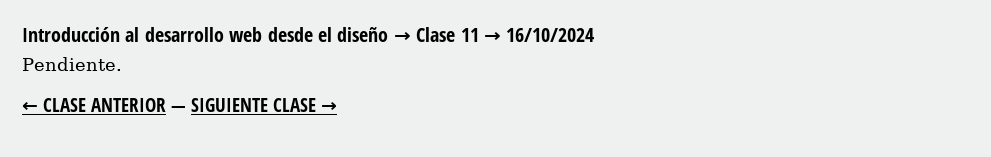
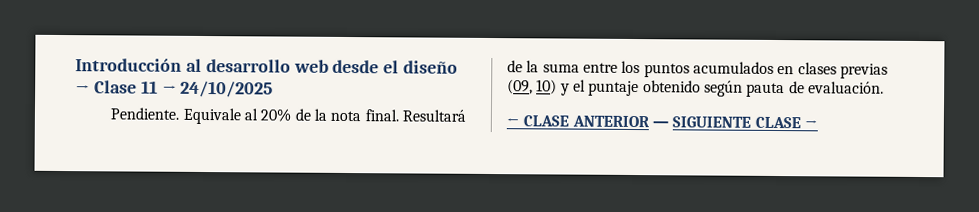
- Introducción al desarrollo web desde el diseño → Clase 11 → 16/10/2024
+ Introducción al desarrollo web desde el diseño → Clase 11 → 24/10/2025
+ Equivale al 20% de la nota final. Resultará de la suma entre los puntos acumulados en clases previas (09, 10) y el puntaje obtenido según pauta de evaluación.

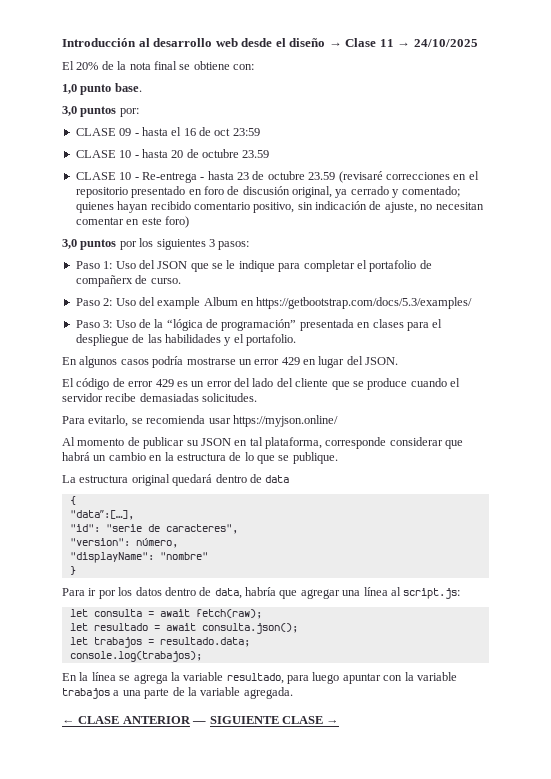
- Pendiente. Equivale al 20% de la nota final. Resultará de la suma entre los puntos acumulados en clases previas (09, 10) y el puntaje obtenido según pauta de evaluación.
+ El 20% de la nota final se obtiene con:
+ 1,0 punto base.
+ 3,0 puntos por:
+ CLASE 09 - hasta el 16 de oct 23:59
+ CLASE 10 - hasta 20 de octubre 23.59
+ CLASE 10 - Re-entrega - hasta 23 de octubre 23.59 (revisaré correcciones en el repositorio presentado en foro de discusión original, ya cerrado y comentado; quienes hayan recibido comentario positivo, sin indicación de ajuste, no necesitan comentar en este foro)
+ 3,0 puntos por los siguientes 3 pasos:
+ Paso 1: Uso del JSON que se le indique para completar el portafolio de compañerx de curso.
+ Paso 2: Uso del example Album en https://getbootstrap.com/docs/5.3/examples/
+ Paso 3: Uso de la “lógica de programación” presentada en clases para el despliegue de las habilidades y el portafolio.
+ En algunos casos podría mostrarse un error 429 en lugar del JSON.
+ El código de error 429 es un error del lado del cliente que se produce cuando el servidor recibe demasiadas solicitudes.
+ Para evitarlo, se recomienda usar https://myjson.online/
+ Al momento de publicar su JSON en tal plataforma, corresponde considerar que habrá un cambio en la estructura de lo que se publique.
+ La estructura original quedará dentro de data
+ {
+ "data”:[…],
+ "id": "serie de caracteres",
+ "version": número,
+ "displayName": "nombre"
+ }
+ Para ir por los datos dentro de data, habría que agregar una línea al script.js:
+ let consulta = await fetch(raw);
+ let resultado = await consulta.json();
+ let trabajos = resultado.data;
+ console.log(trabajos);
+ En la línea se agrega la variable resultado, para luego apuntar con la variable trabajos a una parte de la variable agregada.

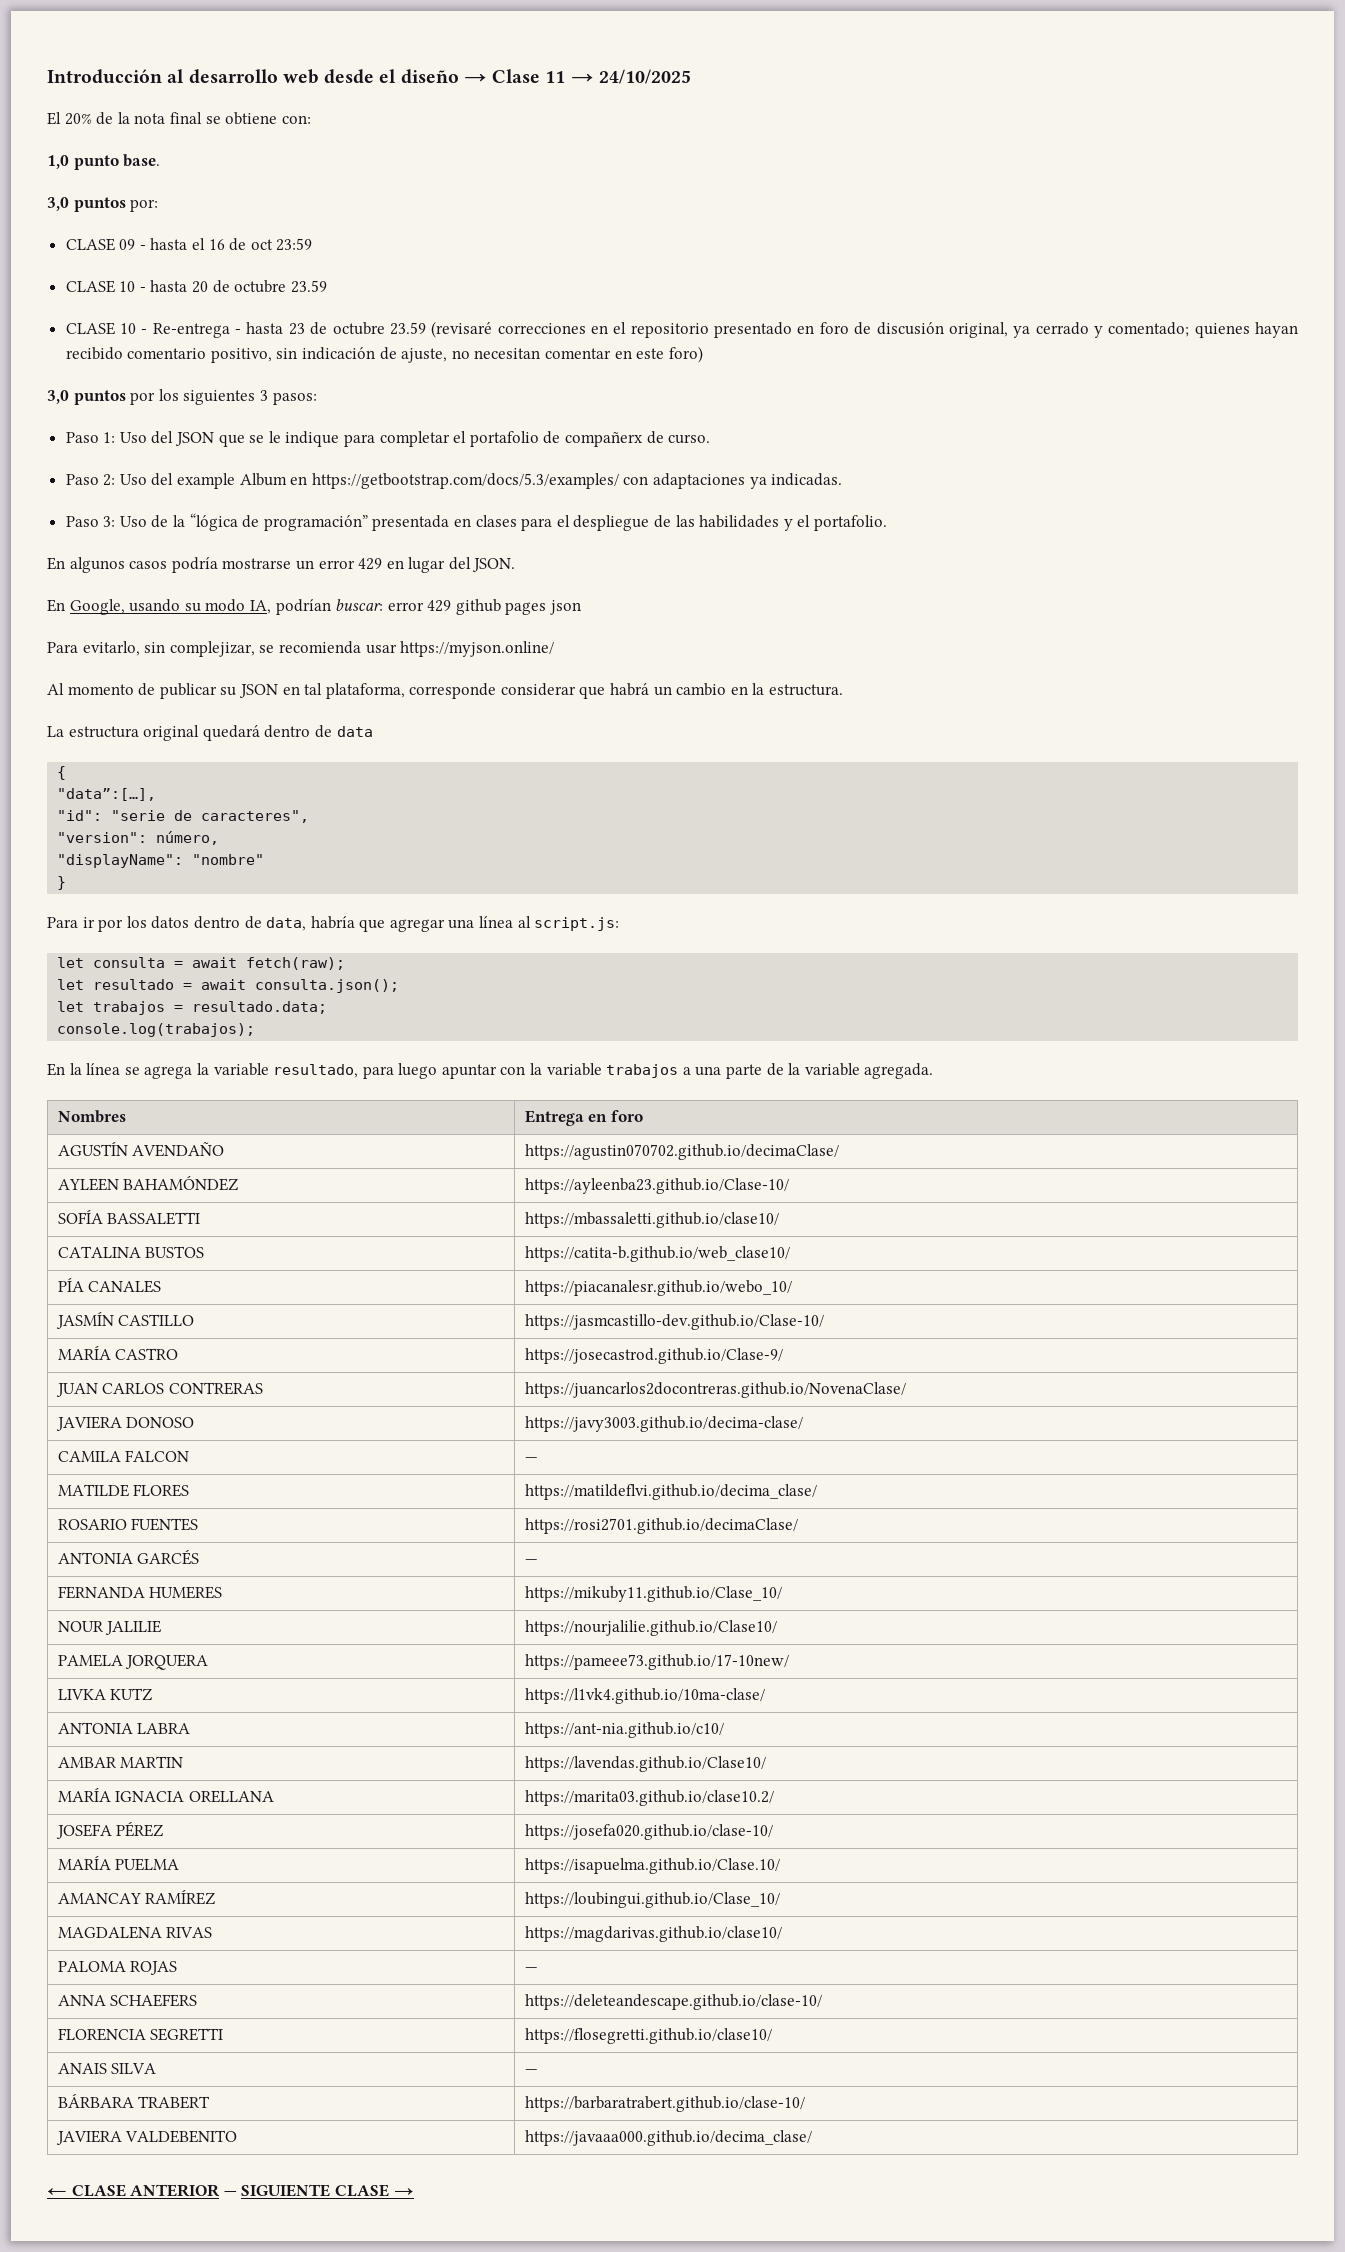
- Paso 2: Uso del example Album en https://getbootstrap.com/docs/5.3/examples/
+ Paso 2: Uso del example Album en https://getbootstrap.com/docs/5.3/examples/ con adaptaciones ya indicadas.
- El código de error 429 es un error del lado del cliente que se produce cuando el servidor recibe demasiadas solicitudes.
+ En Google, usando su modo IA, podrían buscar: error 429 github pages json
- Para evitarlo, se recomienda usar https://myjson.online/
+ Para evitarlo, sin complejizar, se recomienda usar https://myjson.online/
- Al momento de publicar su JSON en tal plataforma, corresponde considerar que habrá un cambio en la estructura de lo que se publique.
+ Al momento de publicar su JSON en tal plataforma, corresponde considerar que habrá un cambio en la estructura.
+ Nombres | Entrega en foro
+ AGUSTÍN AVENDAÑO | https://agustin070702.github.io/decimaClase/
+ AYLEEN BAHAMÓNDEZ | https://ayleenba23.github.io/Clase-10/
+ SOFÍA BASSALETTI | https://mbassaletti.github.io/clase10/
+ CATALINA BUSTOS | https://catita-b.github.io/web_clase10/
+ PÍA CANALES | https://piacanalesr.github.io/webo_10/
+ JASMÍN CASTILLO | https://jasmcastillo-dev.github.io/Clase-10/
+ MARÍA CASTRO | https://josecastrod.github.io/Clase-9/
+ JUAN CARLOS CONTRERAS | https://juancarlos2docontreras.github.io/NovenaClase/
+ JAVIERA DONOSO | https://javy3003.github.io/decima-clase/
+ CAMILA FALCON | —
+ MATILDE FLORES | https://matildeflvi.github.io/decima_clase/
+ ROSARIO FUENTES | https://rosi2701.github.io/decimaClase/
+ ANTONIA GARCÉS | —
+ FERNANDA HUMERES | https://mikuby11.github.io/Clase_10/
+ NOUR JALILIE | https://nourjalilie.github.io/Clase10/
+ PAMELA JORQUERA | https://pameee73.github.io/17-10new/
+ LIVKA KUTZ | https://l1vk4.github.io/10ma-clase/
+ ANTONIA LABRA | https://ant-nia.github.io/c10/
+ AMBAR MARTIN | https://lavendas.github.io/Clase10/
+ MARÍA IGNACIA ORELLANA | https://marita03.github.io/clase10.2/
+ JOSEFA PÉREZ | https://josefa020.github.io/clase-10/
+ MARÍA PUELMA | https://isapuelma.github.io/Clase.10/
+ AMANCAY RAMÍREZ | https://loubingui.github.io/Clase_10/
+ MAGDALENA RIVAS | https://magdarivas.github.io/clase10/
+ PALOMA ROJAS | —
+ ANNA SCHAEFERS | https://deleteandescape.github.io/clase-10/
+ FLORENCIA SEGRETTI | https://flosegretti.github.io/clase10/
+ ANAIS SILVA | —
+ BÁRBARA TRABERT | https://barbaratrabert.github.io/clase-10/
+ JAVIERA VALDEBENITO | https://javaaa000.github.io/decima_clase/

